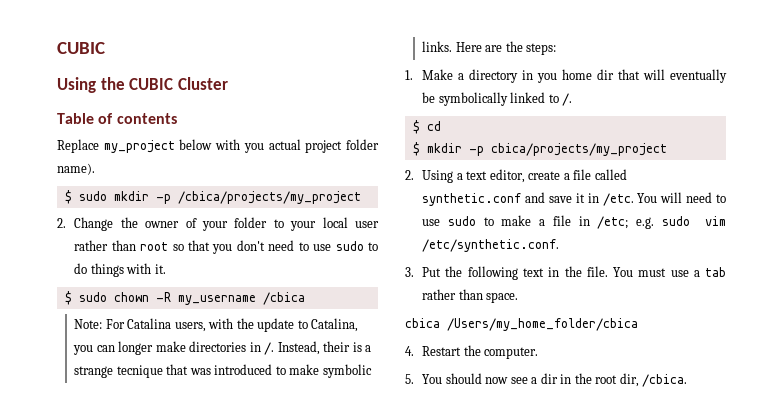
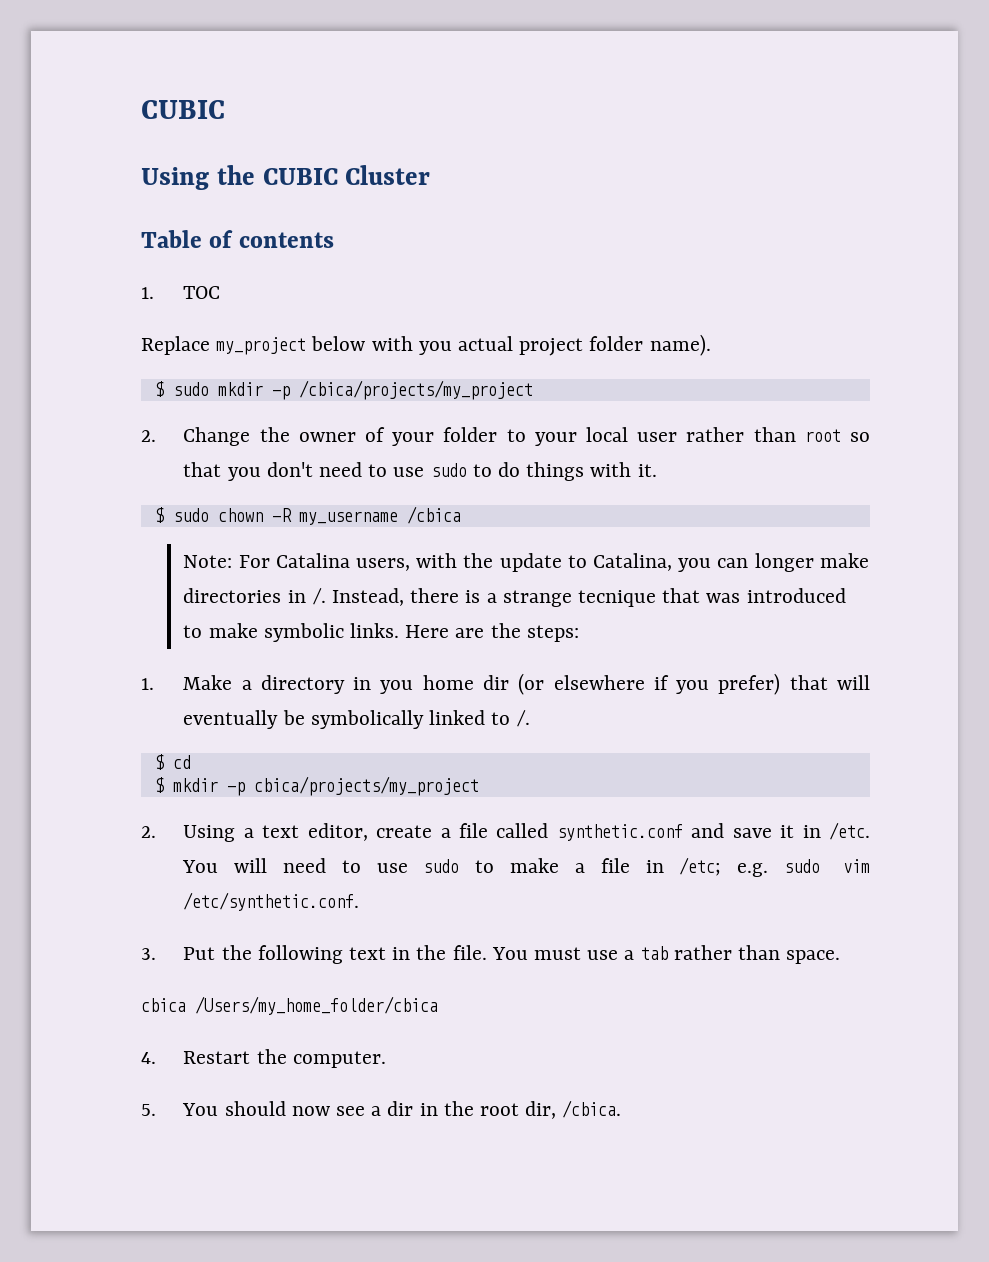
+ 1. TOC
- Instead, their is a strange tecnique that was introduced to make symbolic links.
+ Instead, there is a strange tecnique that was introduced to make symbolic links.
- 1. Make a directory in you home dir that will eventually be symbolically linked to /.
+ 1. Make a directory in you home dir (or elsewhere if you prefer) that will eventually be symbolically linked to /.

